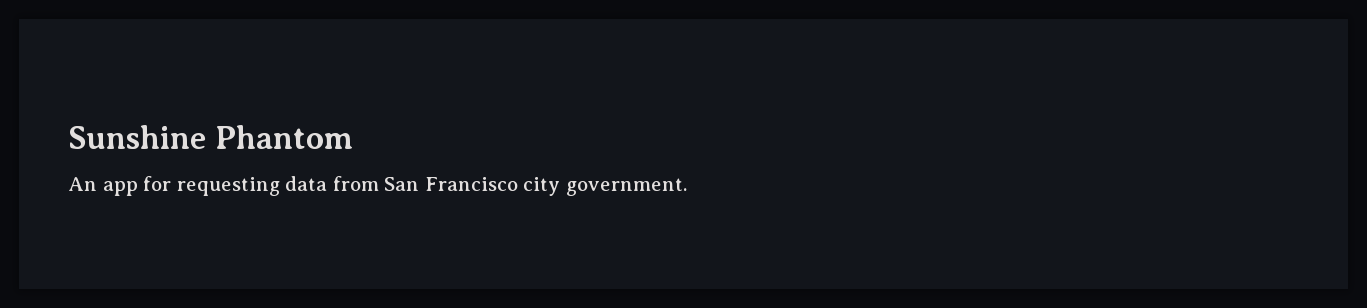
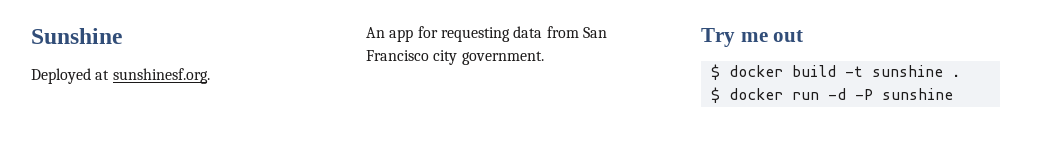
- Sunshine Phantom
+ Sunshine
+ Deployed at sunshinesf.org.
+ Try me out
+ $ docker build -t sunshine .
+ $ docker run -d -P sunshine

